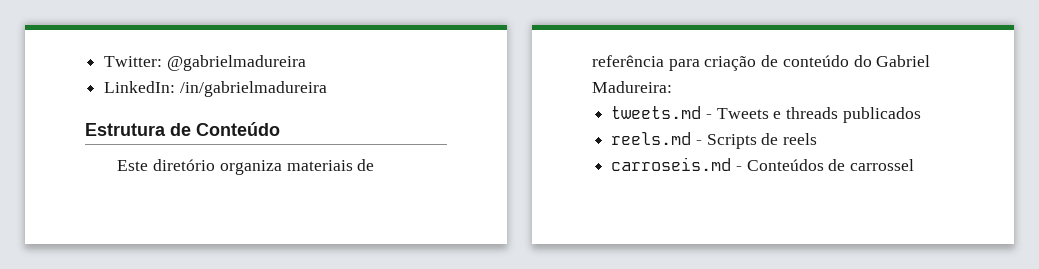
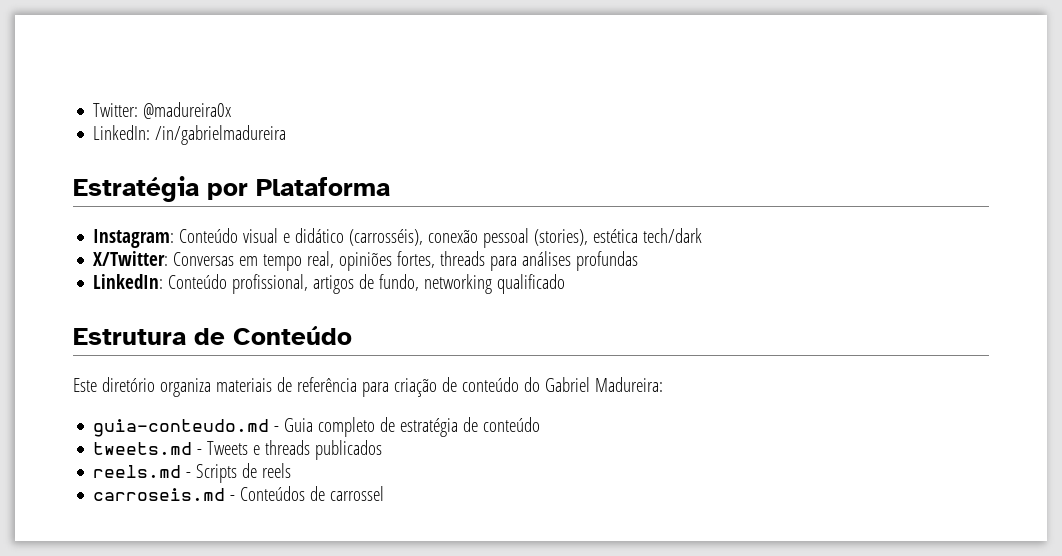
- Twitter: @gabrielmadureira
+ Twitter: @madureira0x
+ Estratégia por Plataforma
+ Instagram: Conteúdo visual e didático (carrosséis), conexão pessoal (stories), estética tech/dark
+ X/Twitter: Conversas em tempo real, opiniões fortes, threads para análises profundas
+ LinkedIn: Conteúdo profissional, artigos de fundo, networking qualificado
+ guia-conteudo.md - Guia completo de estratégia de conteúdo

